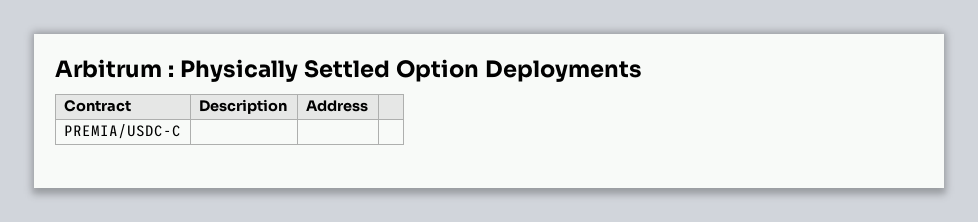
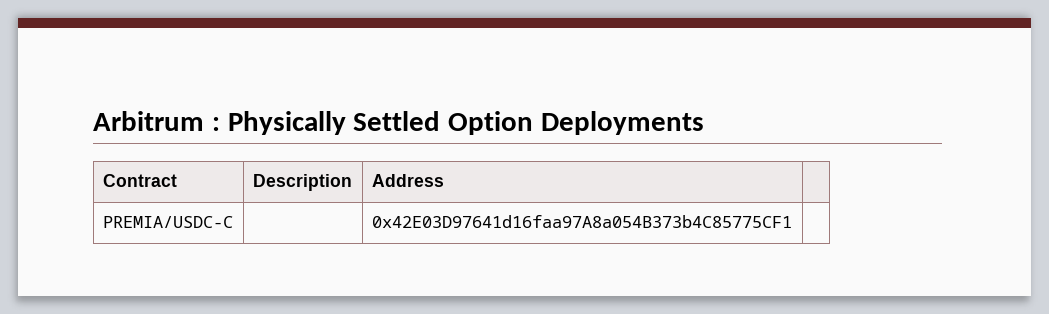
- PREMIA/USDC-C | | |
+ PREMIA/USDC-C | | 0x42E03D97641d16faa97A8a054B373b4C85775CF1 |

